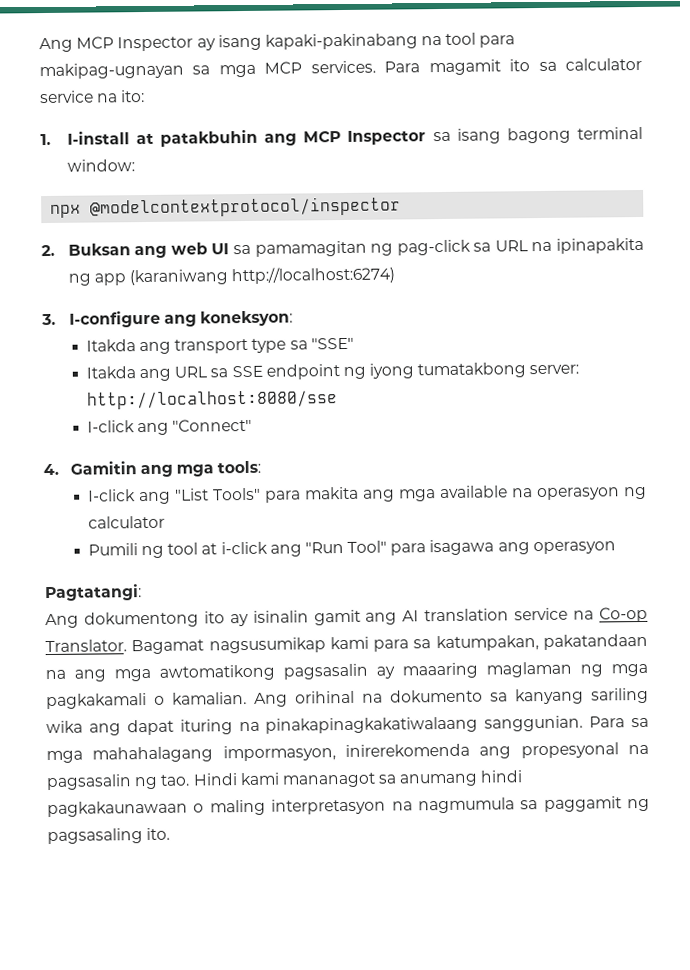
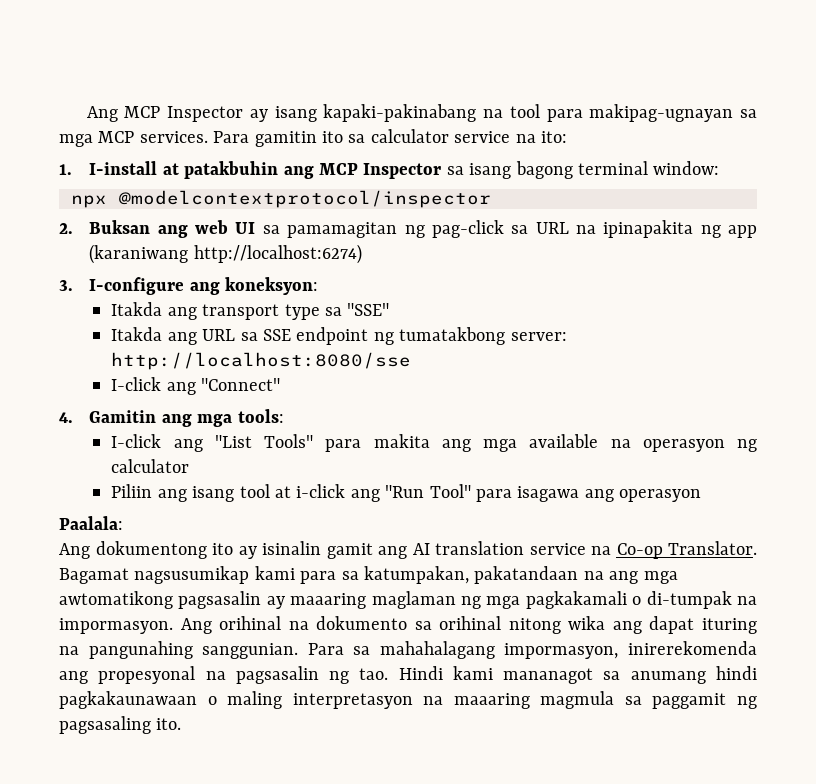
- Para magamit ito sa calculator service na ito:
+ Para gamitin ito sa calculator service na ito:
- Itakda ang URL sa SSE endpoint ng iyong tumatakbong server: http://localhost:8080/sse
+ Itakda ang URL sa SSE endpoint ng tumatakbong server: http://localhost:8080/sse
- Pumili ng tool at i-click ang "Run Tool" para isagawa ang operasyon
+ Piliin ang isang tool at i-click ang "Run Tool" para isagawa ang operasyon
- Pagtatangi:
+ Paalala:
- Bagamat nagsusumikap kami para sa katumpakan, pakatandaan na ang mga awtomatikong pagsasalin ay maaaring maglaman ng mga pagkakamali o kamalian.
+ Bagamat nagsusumikap kami para sa katumpakan, pakatandaan na ang mga awtomatikong pagsasalin ay maaaring maglaman ng mga pagkakamali o di-tumpak na impormasyon.
- Ang orihinal na dokumento sa kanyang sariling wika ang dapat ituring na pinakapinagkakatiwalaang sanggunian.
+ Ang orihinal na dokumento sa orihinal nitong wika ang dapat ituring na pangunahing sanggunian.
- Para sa mga mahahalagang impormasyon, inirerekomenda ang propesyonal na pagsasalin ng tao.
+ Para sa mahahalagang impormasyon, inirerekomenda ang propesyonal na pagsasalin ng tao.
- Hindi kami mananagot sa anumang hindi pagkakaunawaan o maling interpretasyon na nagmumula sa paggamit ng pagsasaling ito.
+ Hindi kami mananagot sa anumang hindi pagkakaunawaan o maling interpretasyon na maaaring magmula sa paggamit ng pagsasaling ito.

